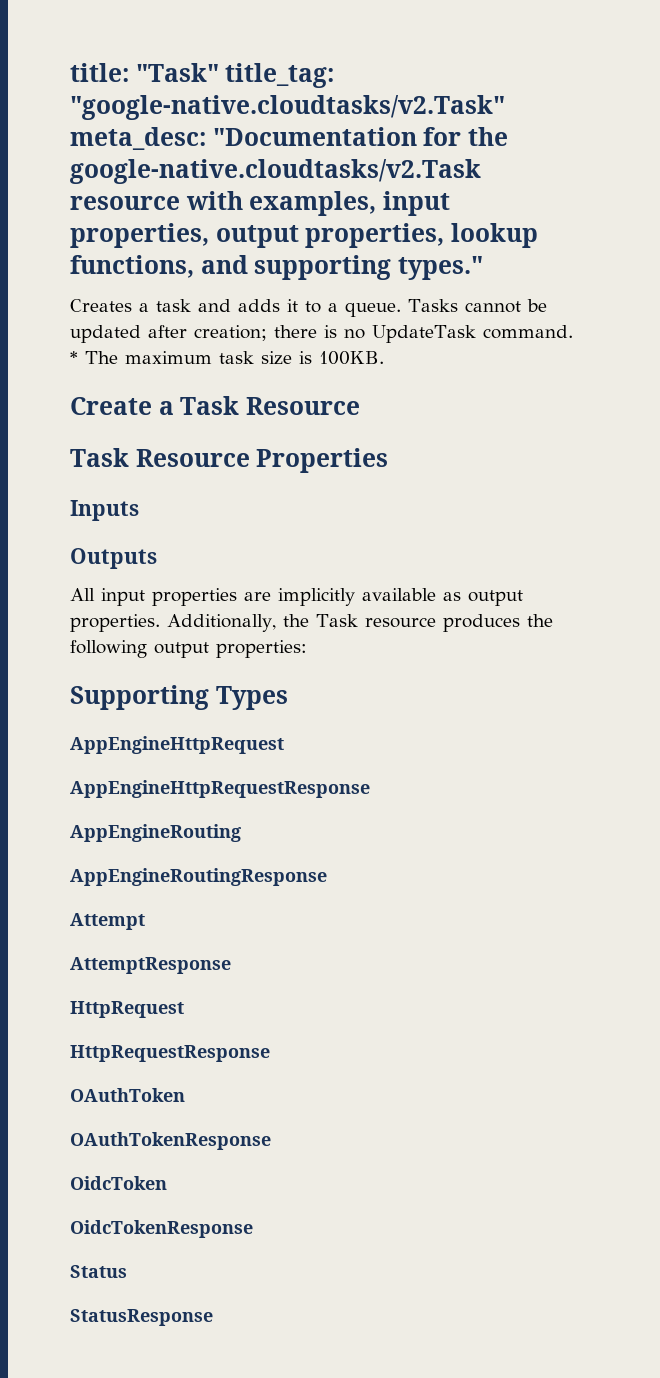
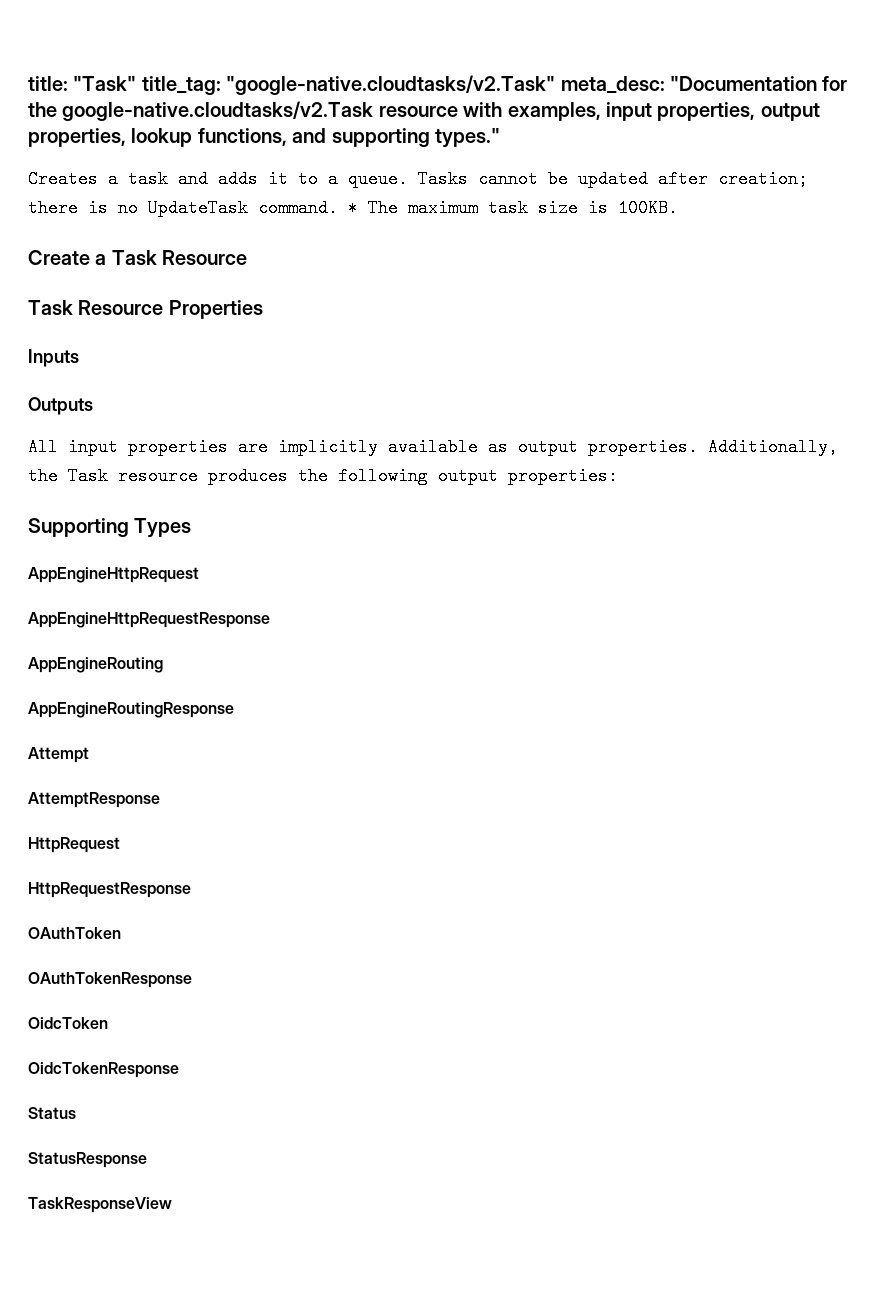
+ TaskResponseView

